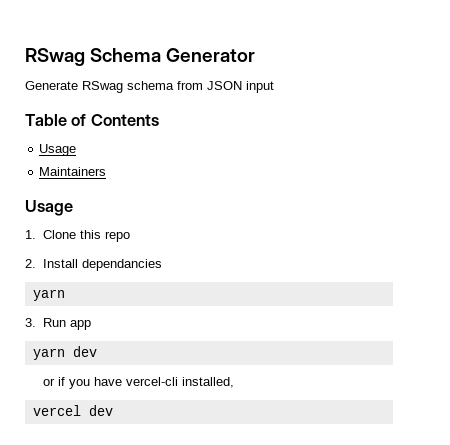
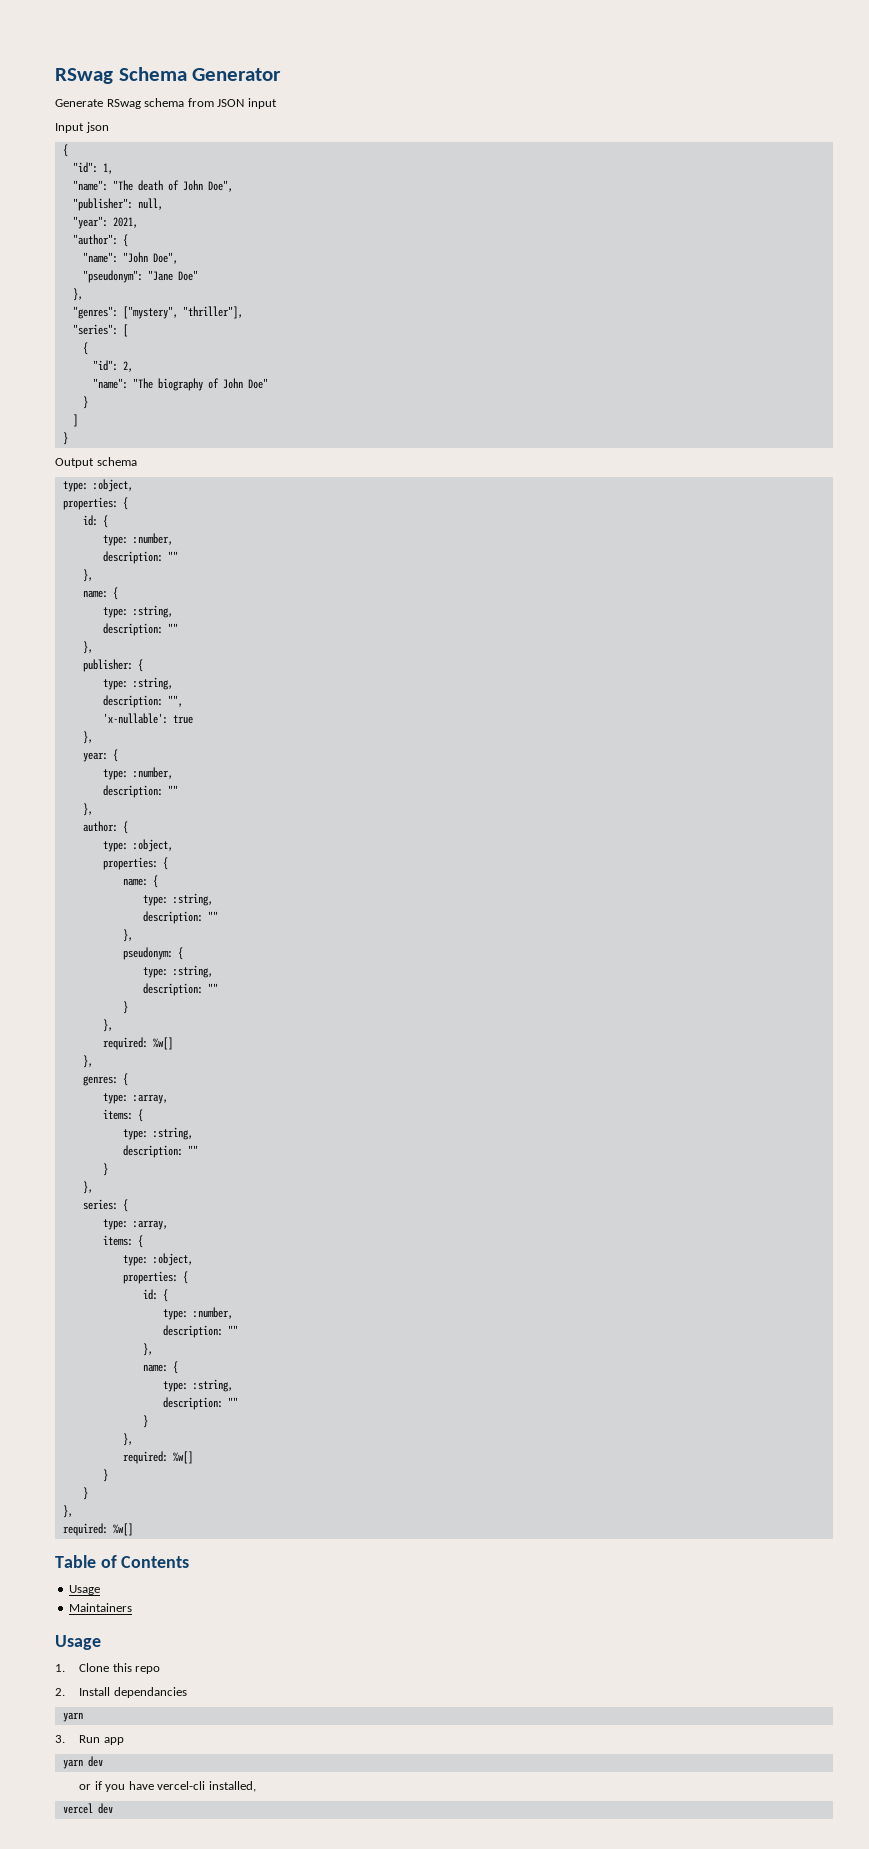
+ Input json
+ {
+ "id": 1,
+ "name": "The death of John Doe",
+ "publisher": null,
+ "year": 2021,
+ "author": {
+ "name": "John Doe",
+ "pseudonym": "Jane Doe"
+ },
+ "genres": ["mystery", "thriller"],
+ "series": [
+ {
+ "id": 2,
+ "name": "The biography of John Doe"
+ }
+ ]
+ }
+ Output schema
+ type: :object,
+ properties: {
+ id: {
+ type: :number,
+ description: ""
+ },
+ name: {
+ type: :string,
+ description: ""
+ },
+ publisher: {
+ type: :string,
+ description: "",
+ 'x-nullable': true
+ },
+ year: {
+ type: :number,
+ description: ""
+ },
+ author: {
+ type: :object,
+ properties: {
+ name: {
+ type: :string,
+ description: ""
+ },
+ pseudonym: {
+ type: :string,
+ description: ""
+ }
+ },
+ required: %w[]
+ },
+ genres: {
+ type: :array,
+ items: {
+ type: :string,
+ description: ""
+ }
+ },
+ series: {
+ type: :array,
+ items: {
+ type: :object,
+ properties: {
+ id: {
+ type: :number,
+ description: ""
+ },
+ name: {
+ type: :string,
+ description: ""
+ }
+ },
+ required: %w[]
+ }
+ }
+ },
+ required: %w[]

